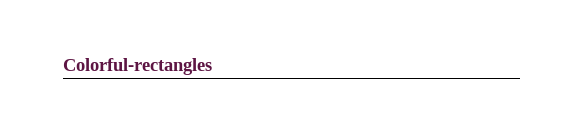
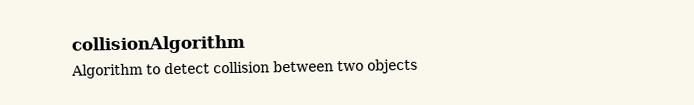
- Colorful-rectangles
+ collisionAlgorithm
+ Algorithm to detect collision between two objects

